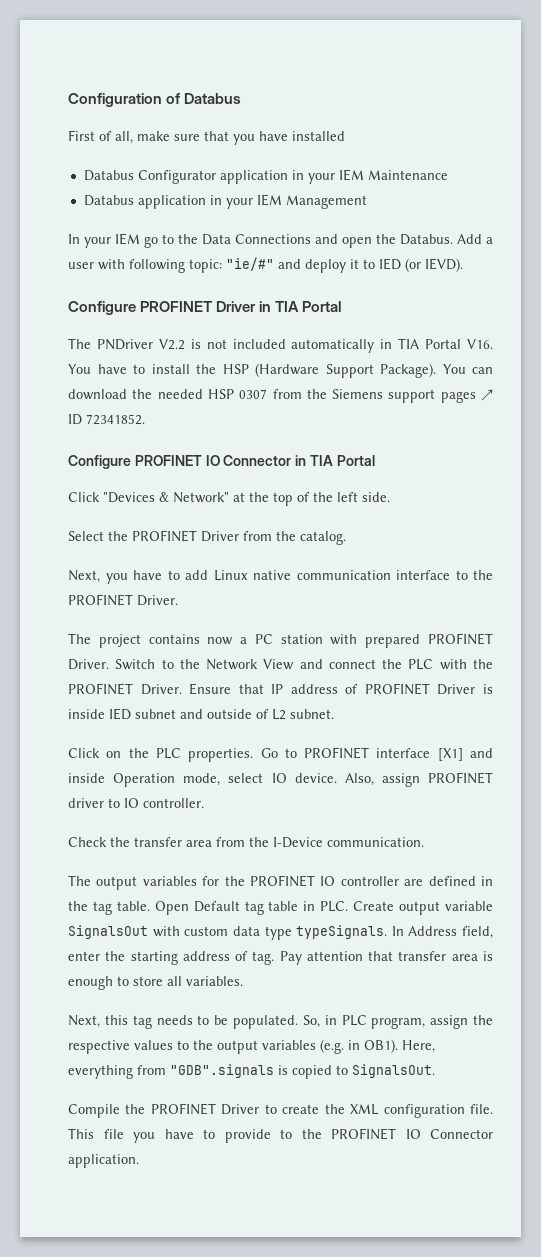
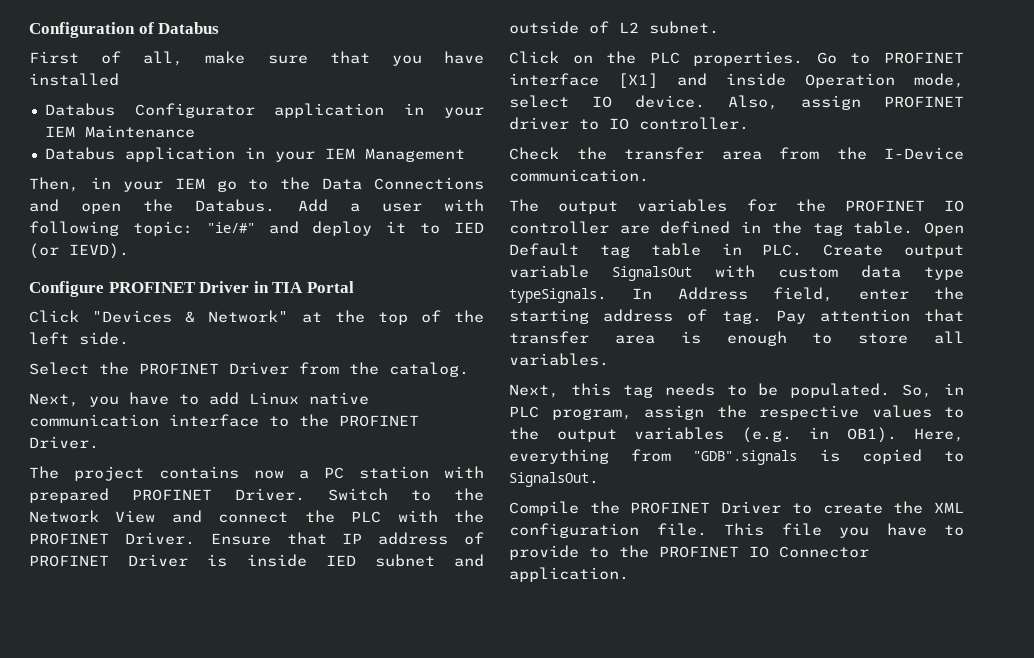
- In your IEM go to the Data Connections and open the Databus.
+ Then, in your IEM go to the Data Connections and open the Databus.
- The PNDriver V2.2 is not included automatically in TIA Portal V16. You have to install the HSP (Hardware Support Package). You can download the needed HSP 0307 from the Siemens support pages ↗ ID 72341852.
- Configure PROFINET IO Connector in TIA Portal

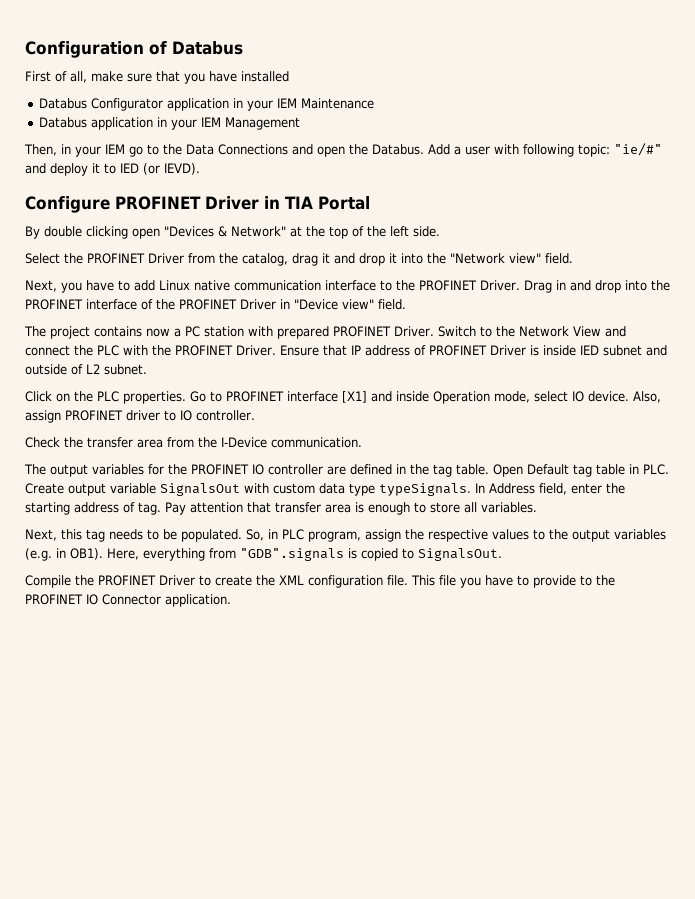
- Click "Devices & Network" at the top of the left side.
+ By double clicking open "Devices & Network" at the top of the left side.
- Select the PROFINET Driver from the catalog.
+ Select the PROFINET Driver from the catalog, drag it and drop it into the "Network view" field.
+ Drag in and drop into the PROFINET interface of the PROFINET Driver in "Device view" field.

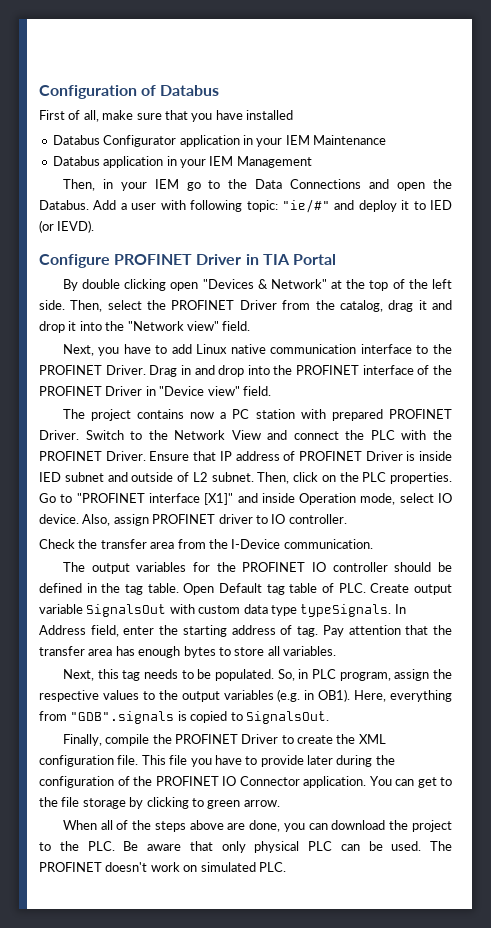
- By double clicking open "Devices & Network" at the top of the left side.
- Select the PROFINET Driver from the catalog, drag it and drop it into the "Network view" field.
+ By double clicking open "Devices & Network" at the top of the left side. Then, select the PROFINET Driver from the catalog, drag it and drop it into the "Network view" field.
- Ensure that IP address of PROFINET Driver is inside IED subnet and outside of L2 subnet.
- Click on the PLC properties.
+ Ensure that IP address of PROFINET Driver is inside IED subnet and outside of L2 subnet. Then, click on the PLC properties.
- Go to PROFINET interface [X1] and inside Operation mode, select IO device.
+ Go to "PROFINET interface [X1]" and inside Operation mode, select IO device.
- The output variables for the PROFINET IO controller are defined in the tag table.
+ The output variables for the PROFINET IO controller should be defined in the tag table.
- Open Default tag table in PLC. Create output variable SignalsOut with custom data type typeSignals.
+ Open Default tag table of PLC. Create output variable SignalsOut with custom data type typeSignals.
- Pay attention that transfer area is enough to store all variables.
+ Pay attention that the transfer area has enough bytes to store all variables.
- Compile the PROFINET Driver to create the XML configuration file.
+ Finally, compile the PROFINET Driver to create the XML configuration file.
- This file you have to provide to the PROFINET IO Connector application.
+ This file you have to provide later during the configuration of the PROFINET IO Connector application.
+ You can get to the file storage by clicking to green arrow.
+ When all of the steps above are done, you can download the project to the PLC. Be aware that only physical PLC can be used. The PROFINET doesn't work on simulated PLC.

